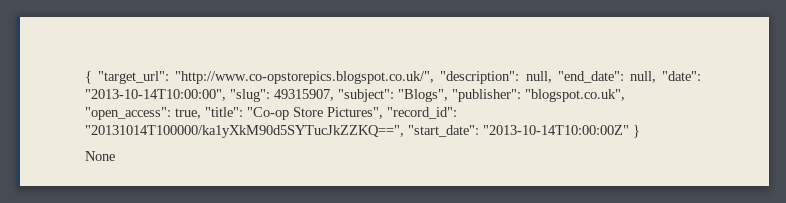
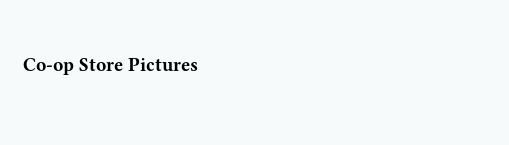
- { "target_url": "http://www.co-opstorepics.blogspot.co.uk/", "description": null, "end_date": null, "date": "2013-10-14T10:00:00", "slug": 49315907, "subject": "Blogs", "publisher": "blogspot.co.uk", "open_access": true, "title": "Co-op Store Pictures", "record_id": "20131014T100000/ka1yXkM90d5SYTucJkZZKQ==", "start_date": "2013-10-14T10:00:00Z" }
- None
+ Co-op Store Pictures

